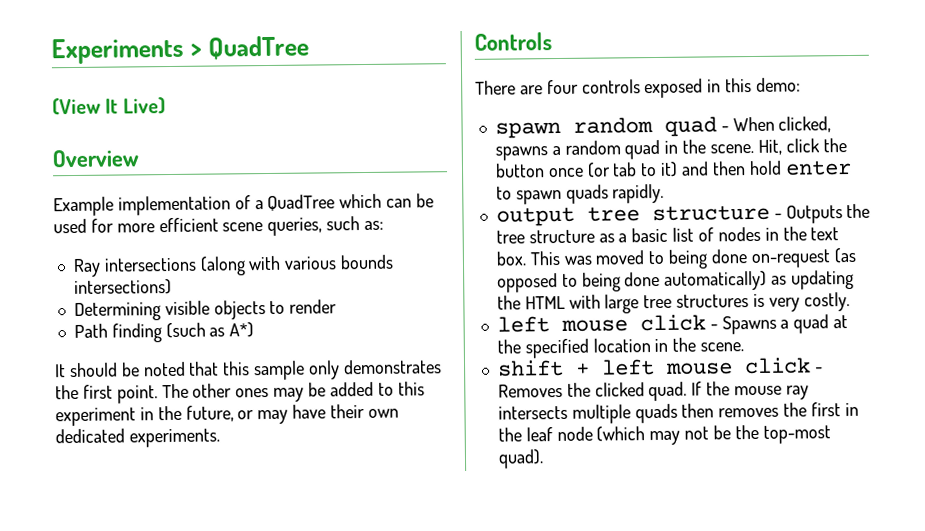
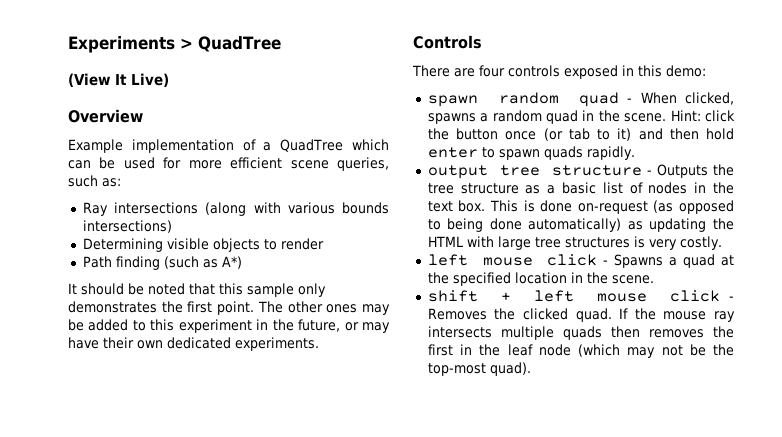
- Hit, click the button once (or tab to it) and then hold enter to spawn quads rapidly.
+ Hint: click the button once (or tab to it) and then hold enter to spawn quads rapidly.
- This was moved to being done on-request (as opposed to being done automatically) as updating the HTML with large tree structures is very costly.
+ This is done on-request (as opposed to being done automatically) as updating the HTML with large tree structures is very costly.

